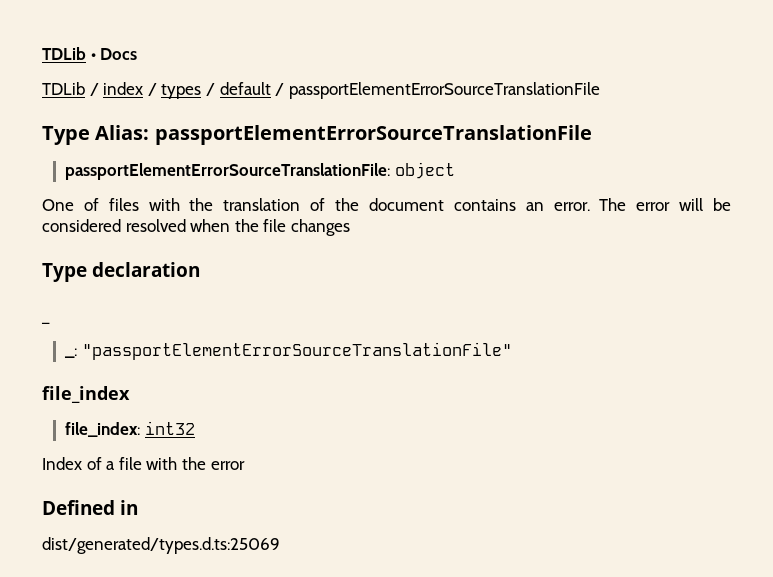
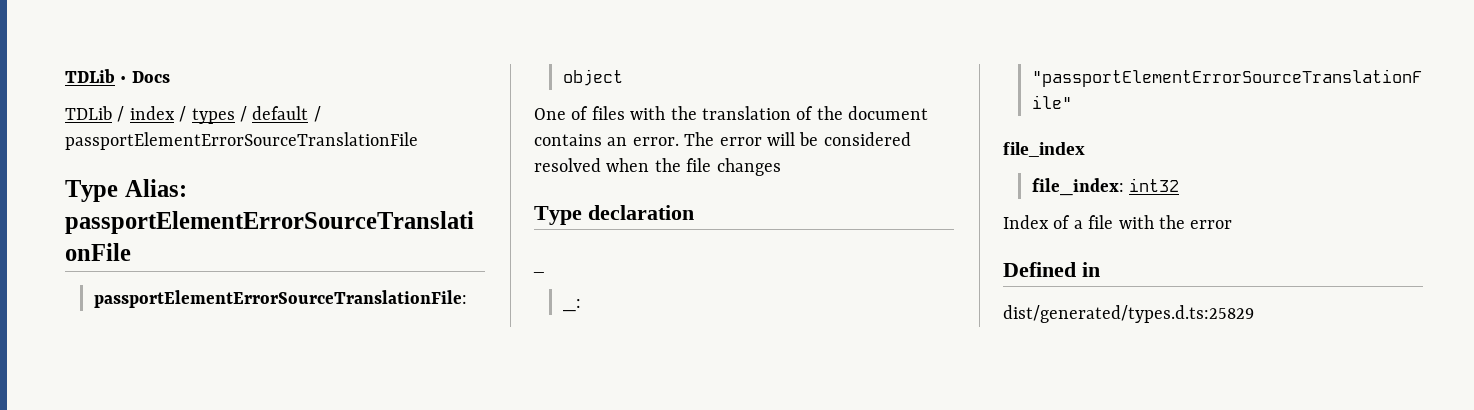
- dist/generated/types.d.ts:25069
+ dist/generated/types.d.ts:25829

